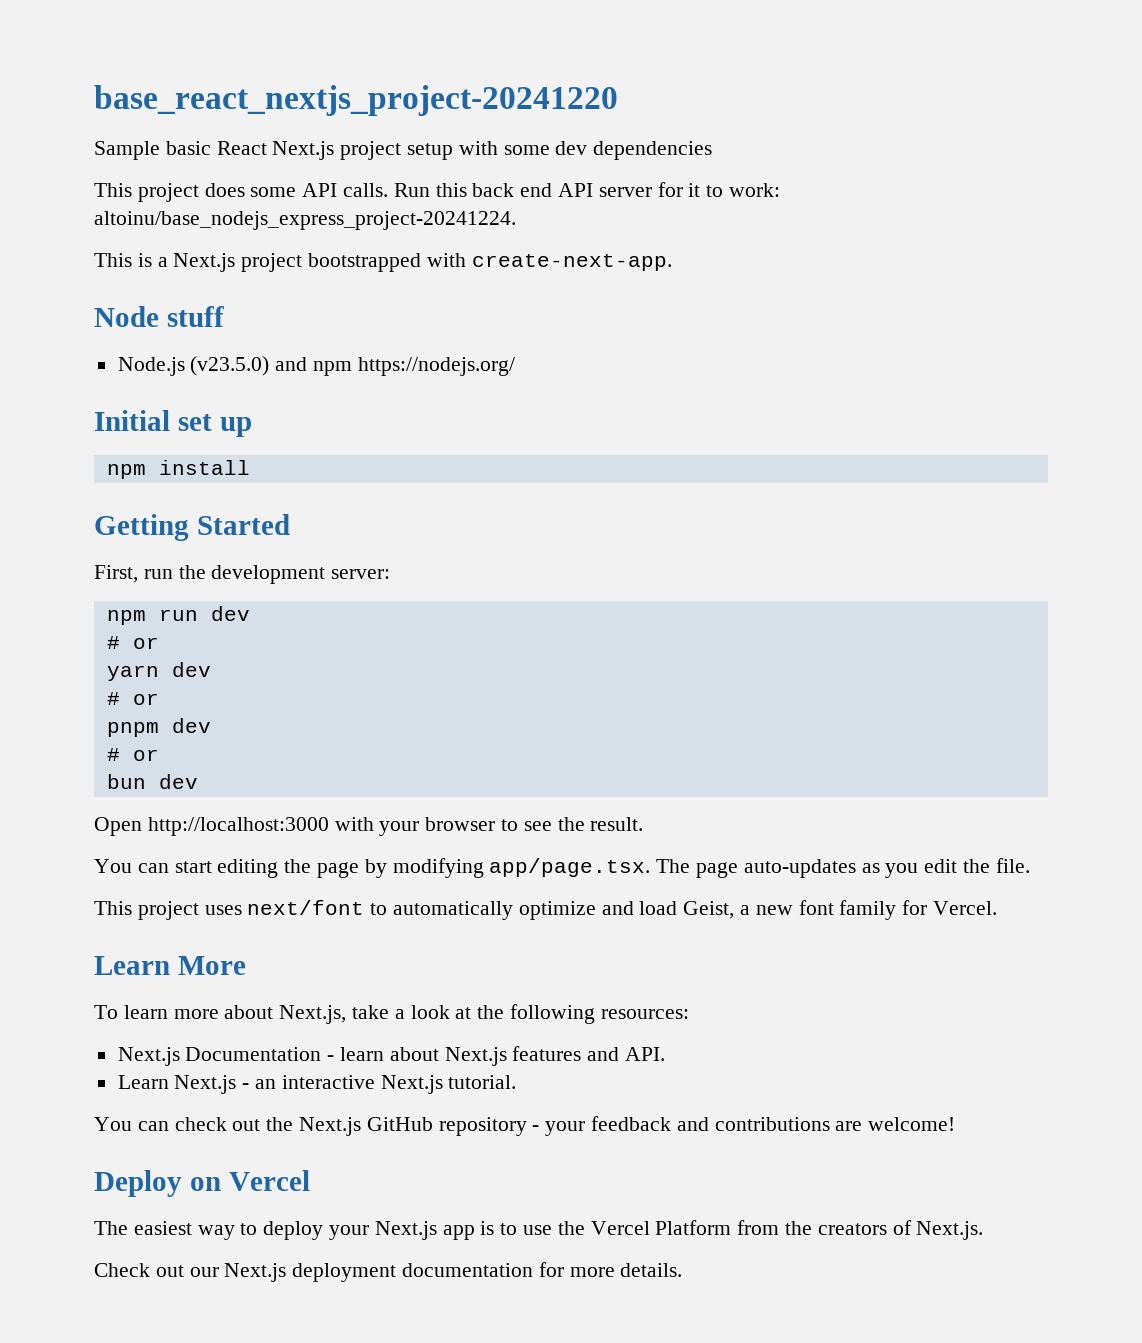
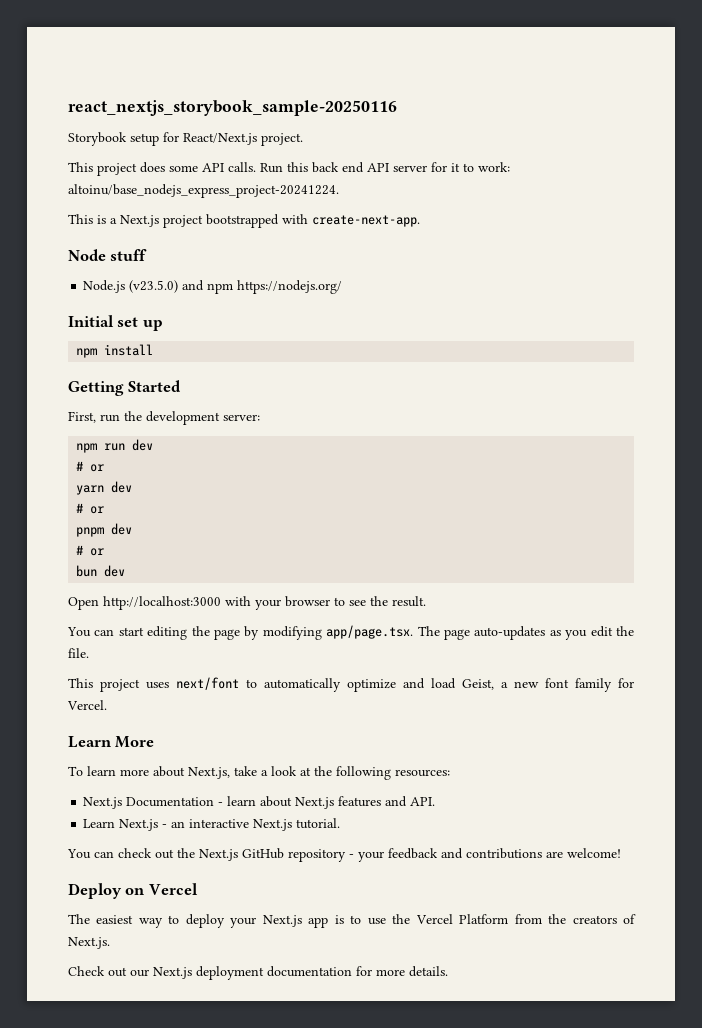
- base_react_nextjs_project-20241220
- Sample basic React Next.js project setup with some dev dependencies
+ react_nextjs_storybook_sample-20250116
+ Storybook setup for React/Next.js project.

